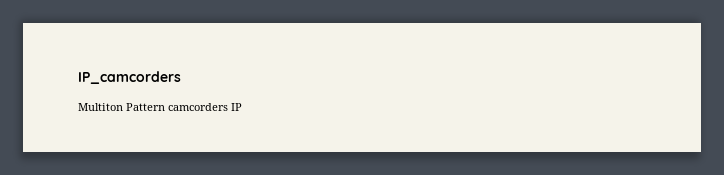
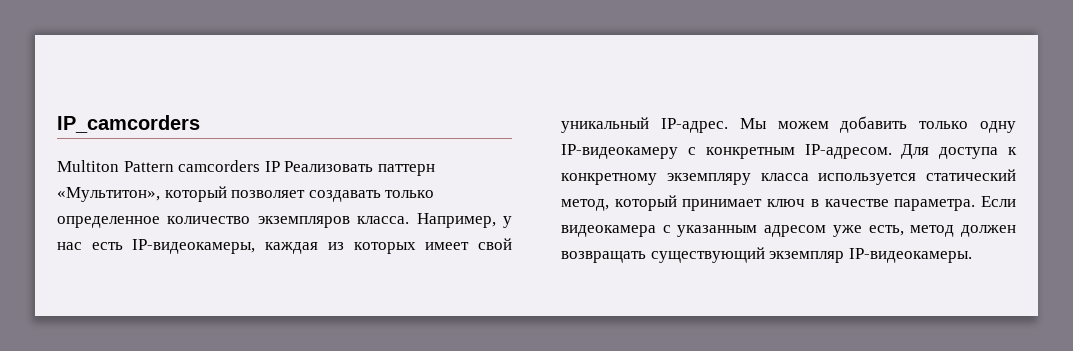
- Multiton Pattern camcorders IP
+ Multiton Pattern camcorders IP Реализовать паттерн «Мультитон», который позволяет создавать только определенное количество экземпляров класса. Например, у нас есть IP-видеокамеры, каждая из которых имеет свой уникальный IP-адрес. Мы можем добавить только одну IP-видеокамеру с конкретным IP-адресом. Для доступа к конкретному экземпляру класса используется статический метод, который принимает ключ в качестве параметра. Если видеокамера с указанным адресом уже есть, метод должен возвращать существующий экземпляр IP-видеокамеры.

